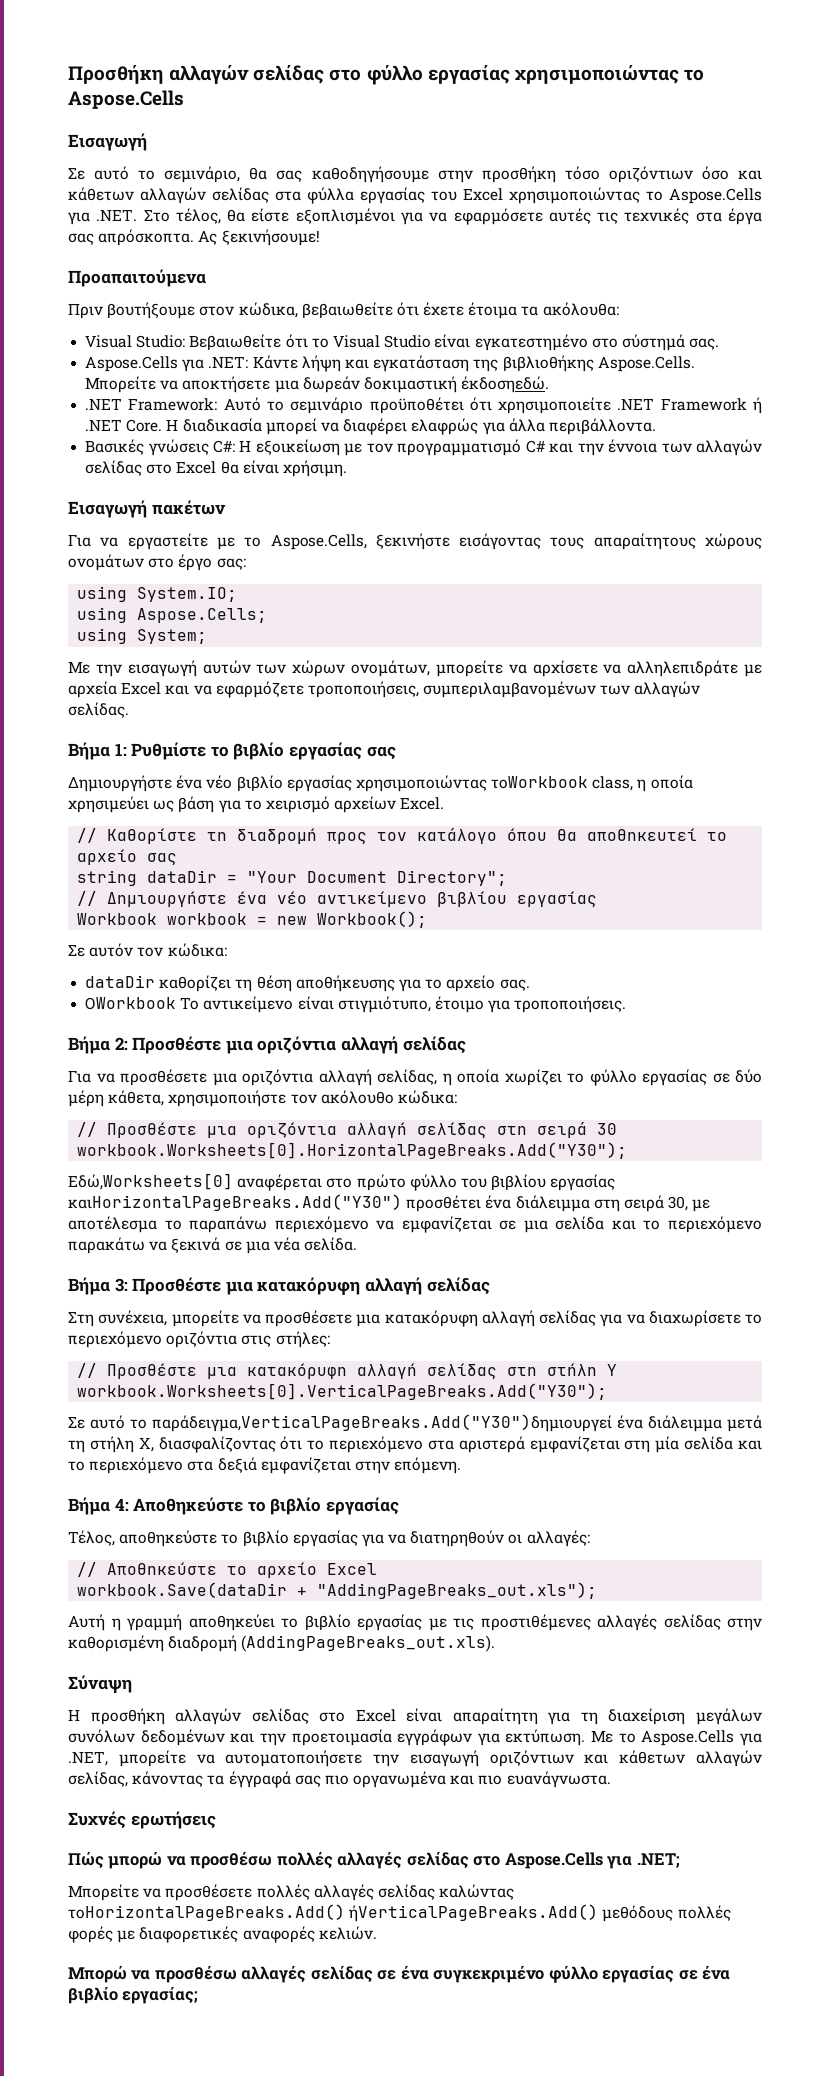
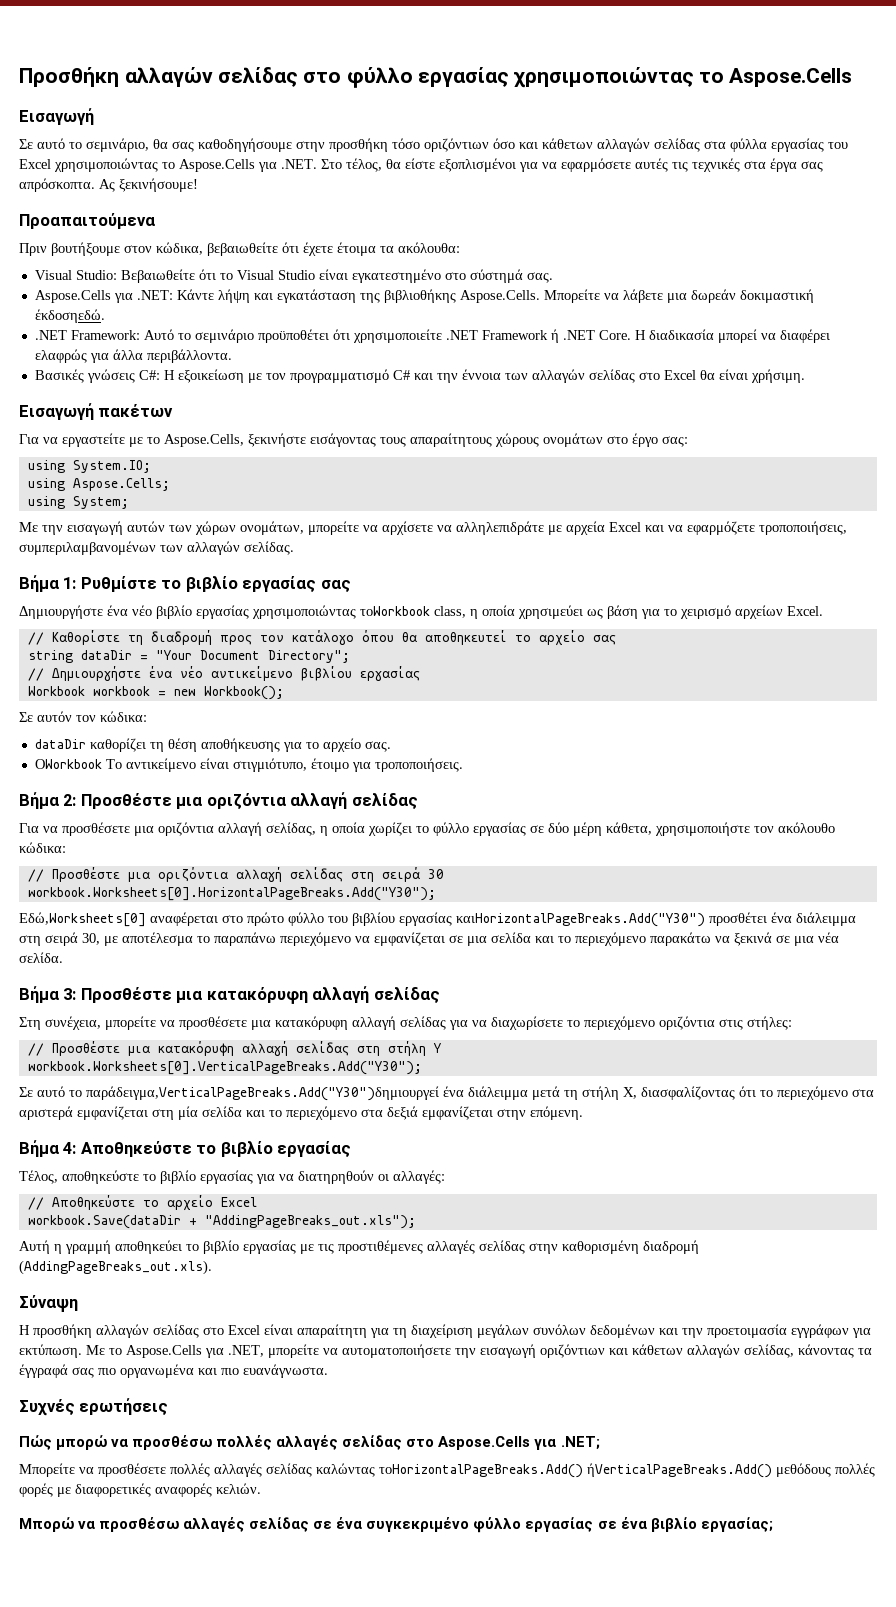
- Aspose.Cells για .NET: Κάντε λήψη και εγκατάσταση της βιβλιοθήκης Aspose.Cells. Μπορείτε να αποκτήσετε μια δωρεάν δοκιμαστική έκδοσηεδώ.
+ Aspose.Cells για .NET: Κάντε λήψη και εγκατάσταση της βιβλιοθήκης Aspose.Cells. Μπορείτε να λάβετε μια δωρεάν δοκιμαστική έκδοσηεδώ.

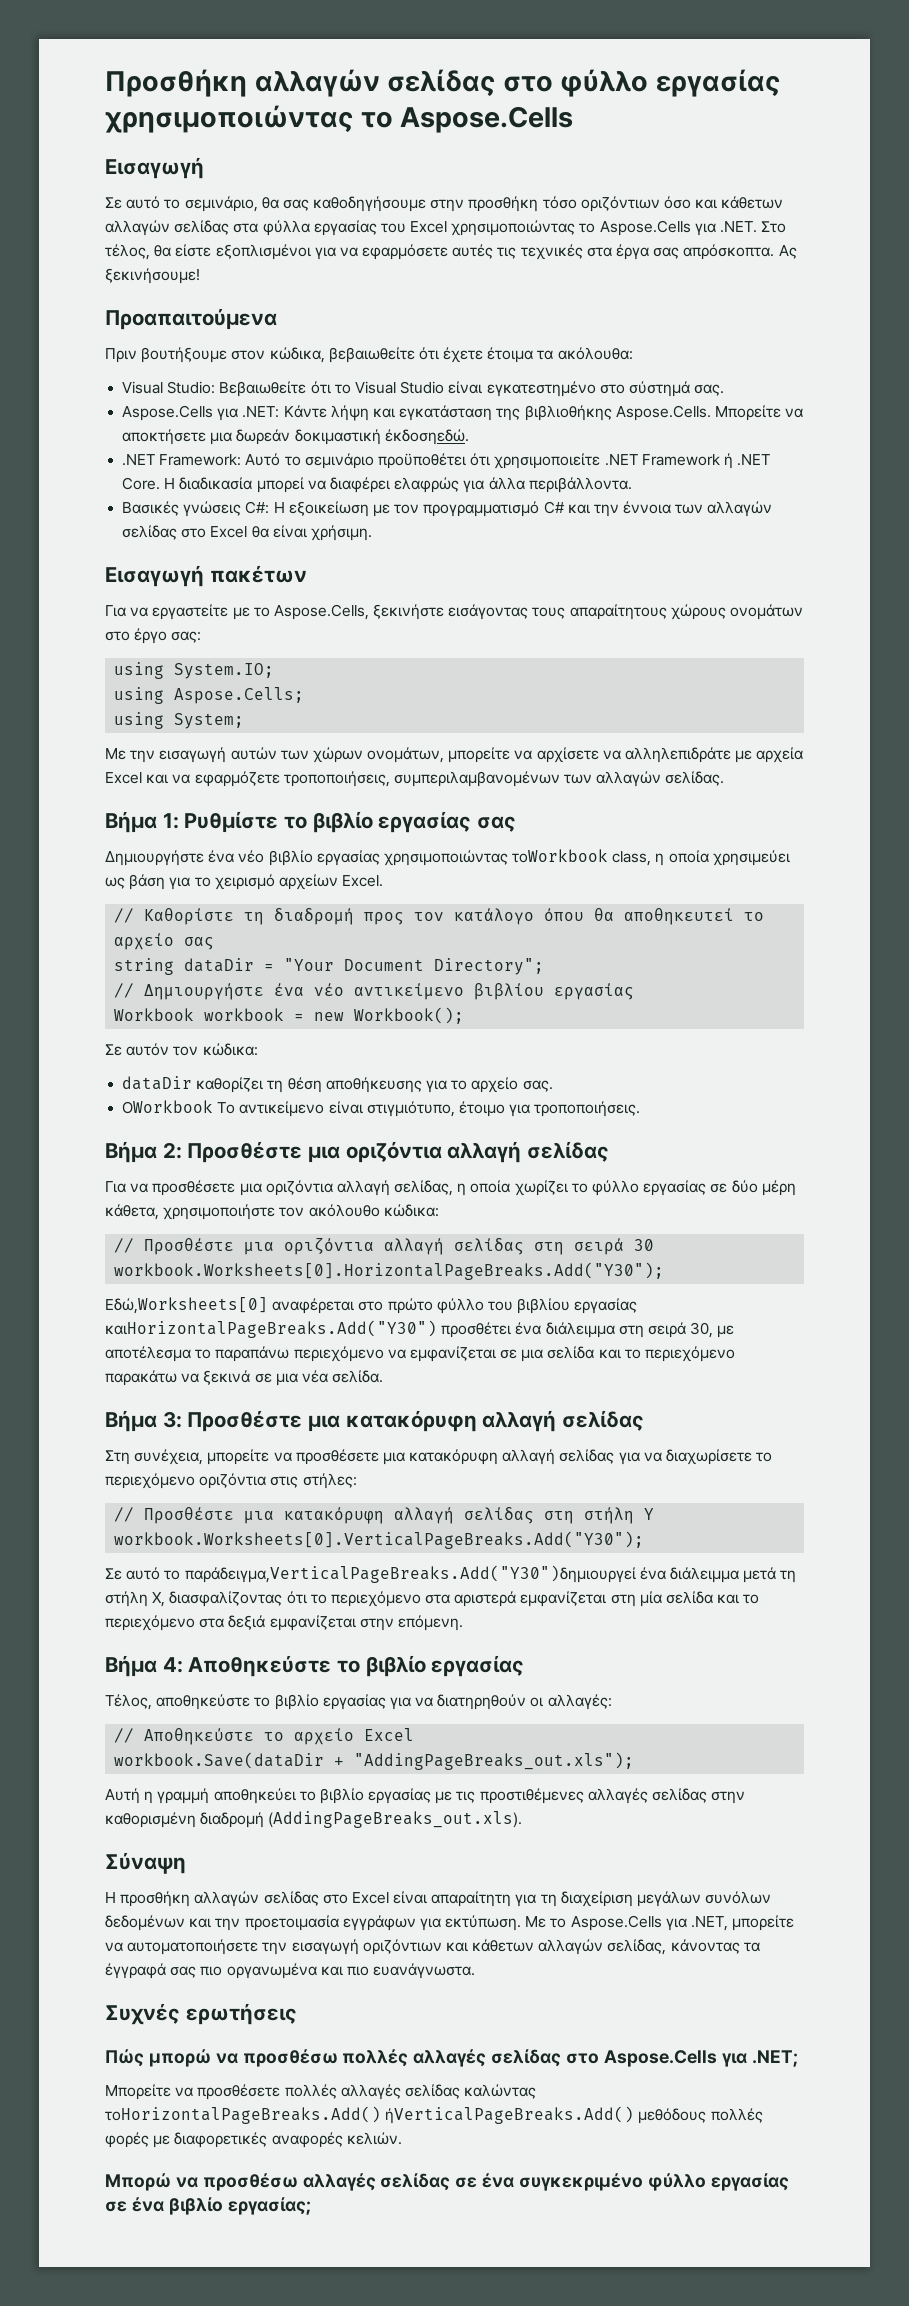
- Aspose.Cells για .NET: Κάντε λήψη και εγκατάσταση της βιβλιοθήκης Aspose.Cells. Μπορείτε να λάβετε μια δωρεάν δοκιμαστική έκδοσηεδώ.
+ Aspose.Cells για .NET: Κάντε λήψη και εγκατάσταση της βιβλιοθήκης Aspose.Cells. Μπορείτε να αποκτήσετε μια δωρεάν δοκιμαστική έκδοσηεδώ.

